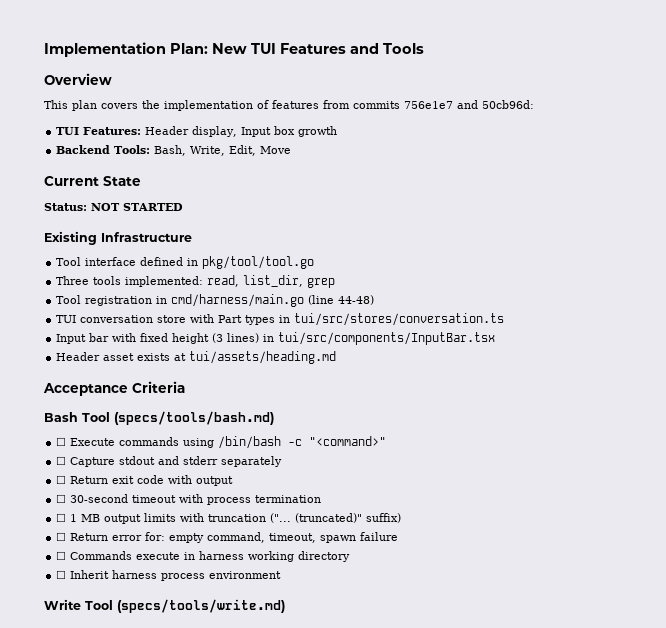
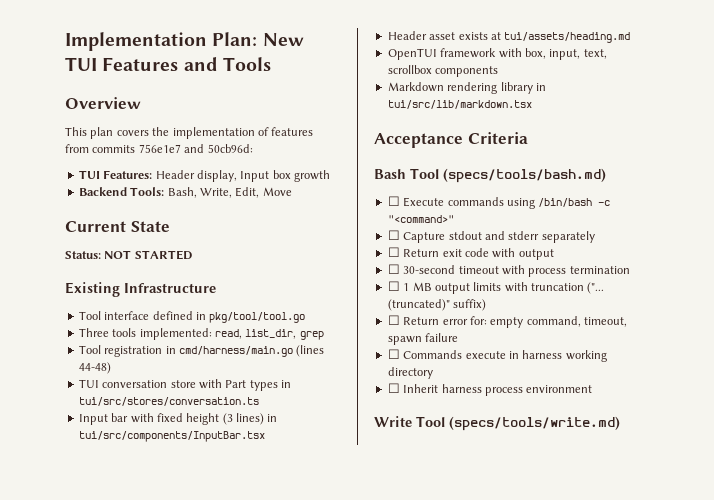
- Tool registration in cmd/harness/main.go (line 44-48)
+ Tool registration in cmd/harness/main.go (lines 44-48)
+ OpenTUI framework with box, input, text, scrollbox components
+ Markdown rendering library in tui/src/lib/markdown.tsx

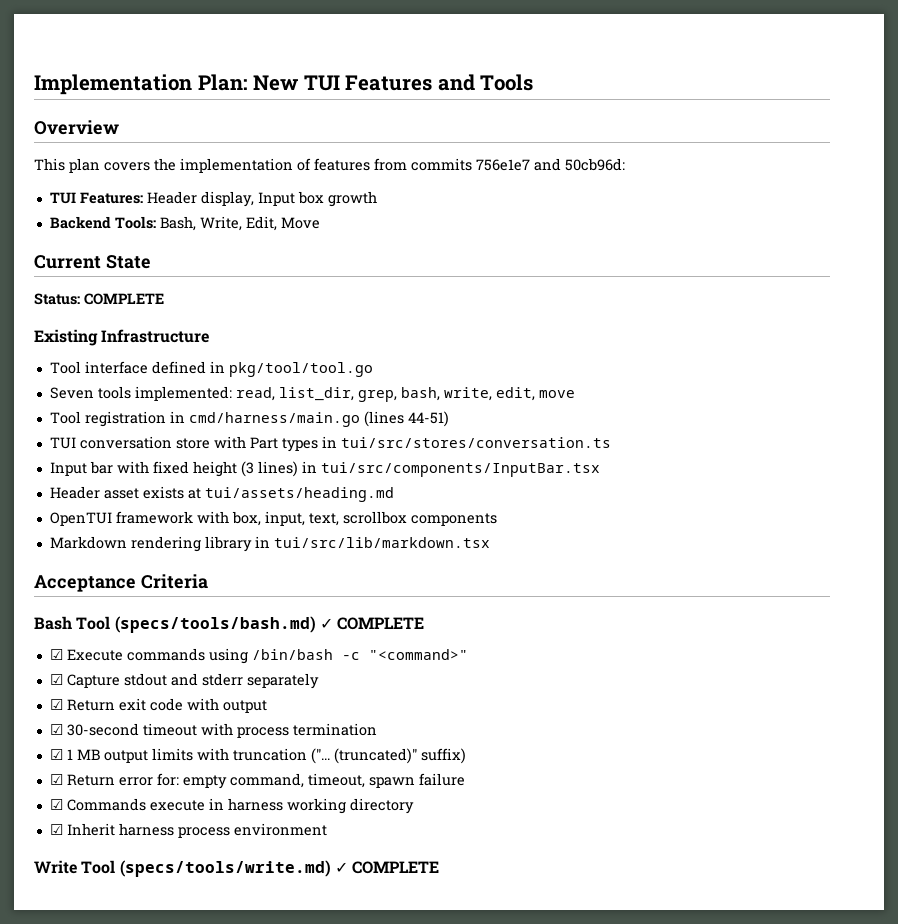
- Status: NOT STARTED
+ Status: COMPLETE
- Three tools implemented: read, list_dir, grep
+ Seven tools implemented: read, list_dir, grep, bash, write, edit, move
- Tool registration in cmd/harness/main.go (lines 44-48)
+ Tool registration in cmd/harness/main.go (lines 44-51)
- Bash Tool (specs/tools/bash.md)
- ☐ Execute commands using /bin/bash -c "<command>"
+ Bash Tool (specs/tools/bash.md) ✓ COMPLETE
+ ☑ Execute commands using /bin/bash -c "<command>"
- ☐ Capture stdout and stderr separately
+ ☑ Capture stdout and stderr separately
- ☐ Return exit code with output
+ ☑ Return exit code with output
- ☐ 30-second timeout with process termination
+ ☑ 30-second timeout with process termination
- ☐ 1 MB output limits with truncation ("...
+ ☑ 1 MB output limits with truncation ("...
- ☐ Return error for: empty command, timeout, spawn failure
+ ☑ Return error for: empty command, timeout, spawn failure
- ☐ Commands execute in harness working directory
+ ☑ Commands execute in harness working directory
- ☐ Inherit harness process environment
+ ☑ Inherit harness process environment
- Write Tool (specs/tools/write.md)
+ Write Tool (specs/tools/write.md) ✓ COMPLETE

